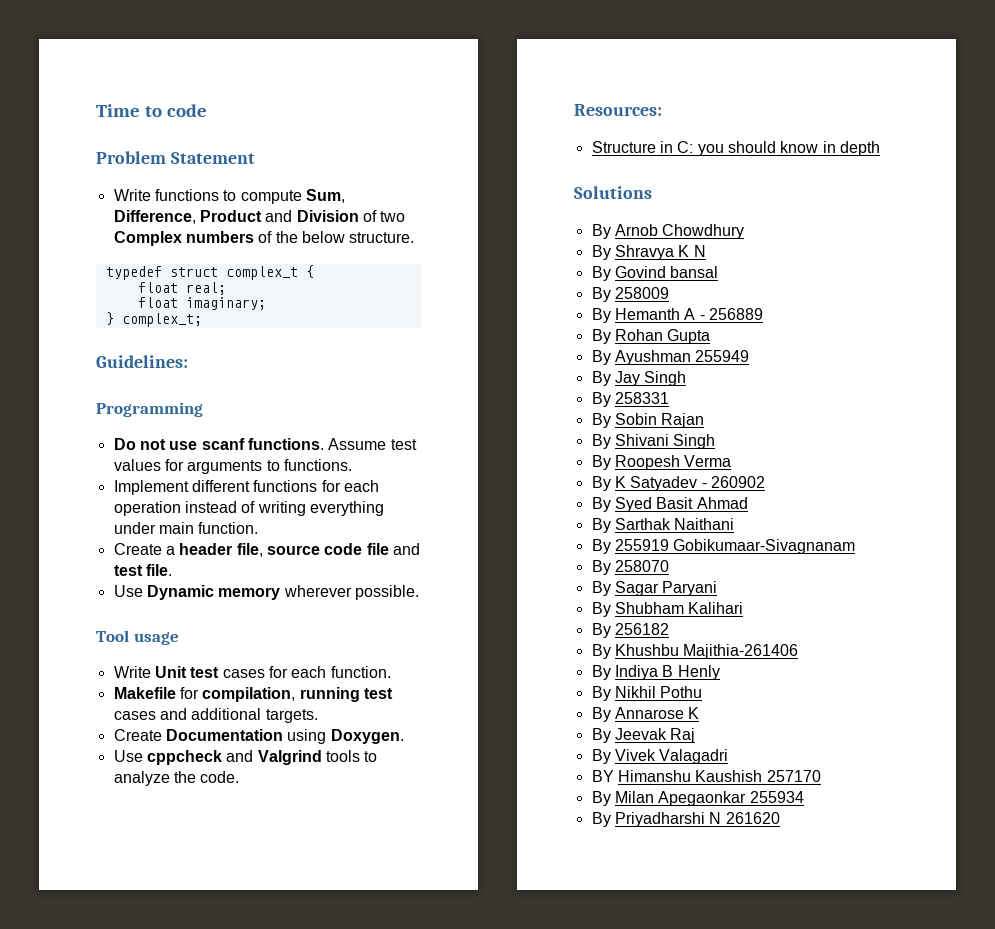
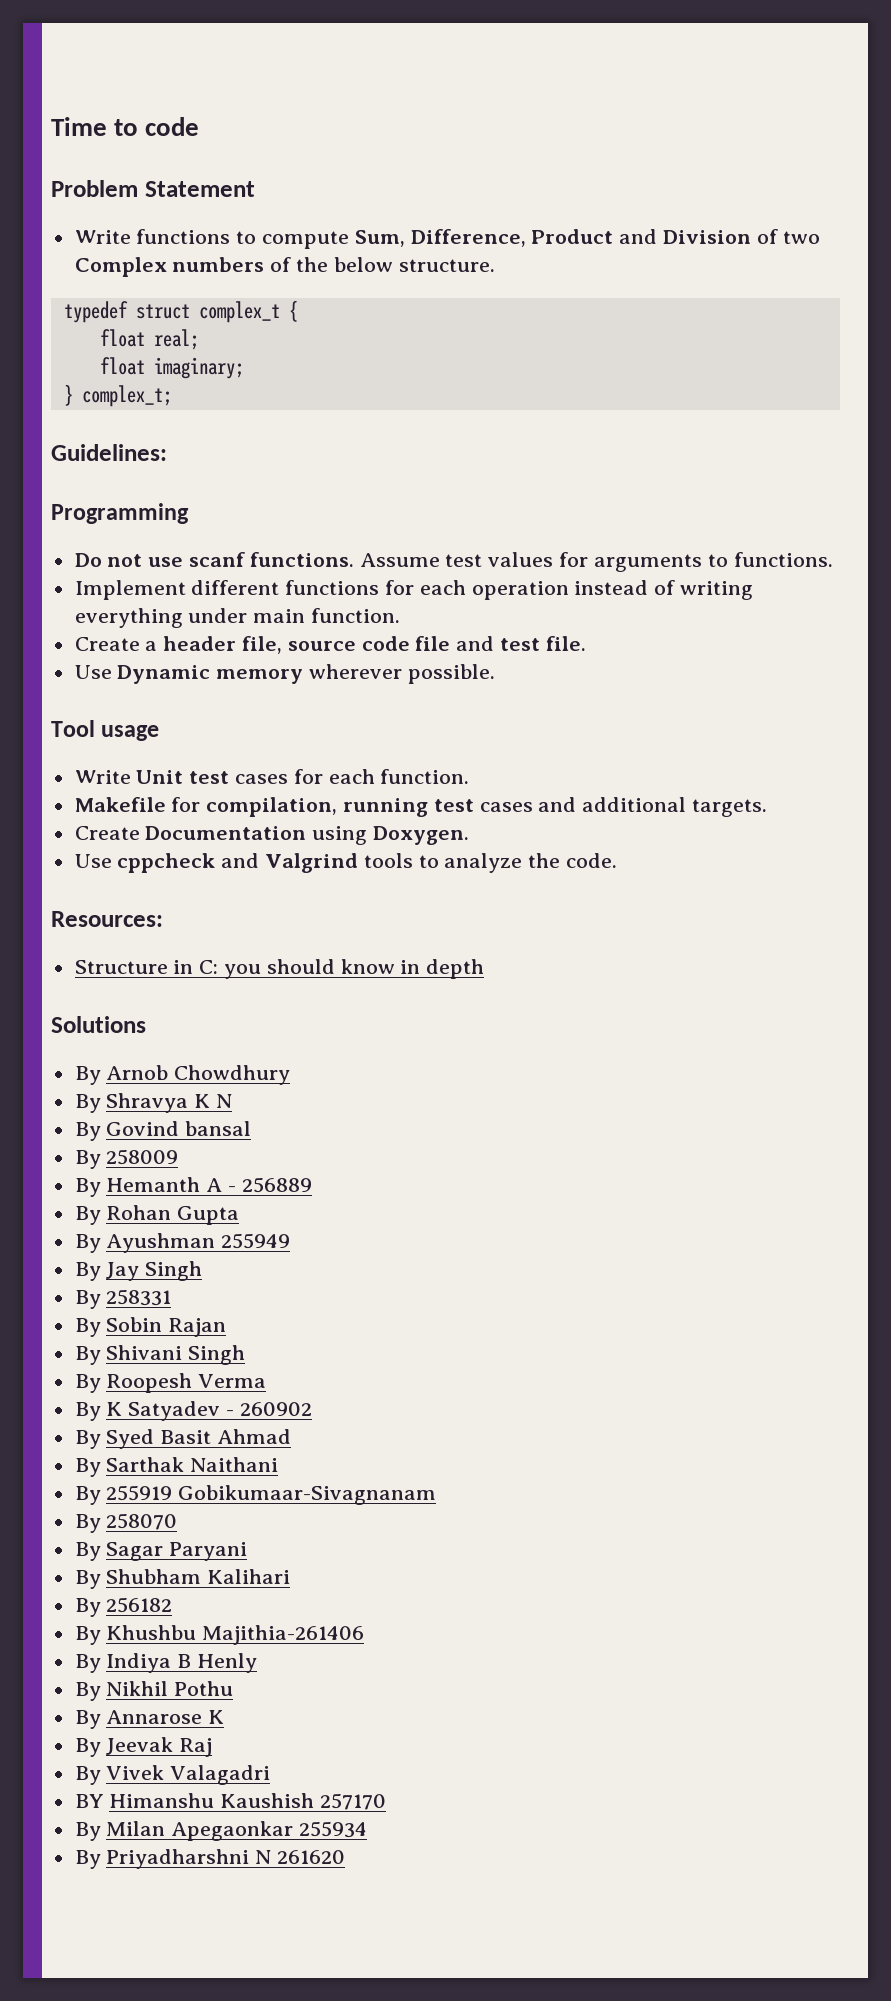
- By Priyadharshi N 261620
+ By Priyadharshni N 261620

